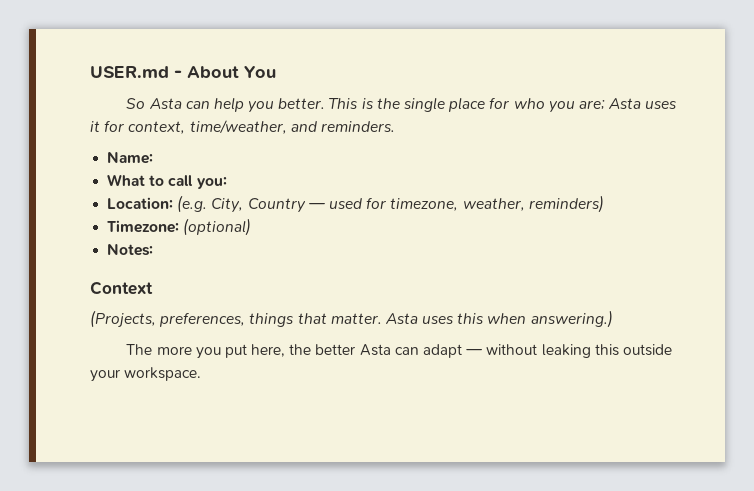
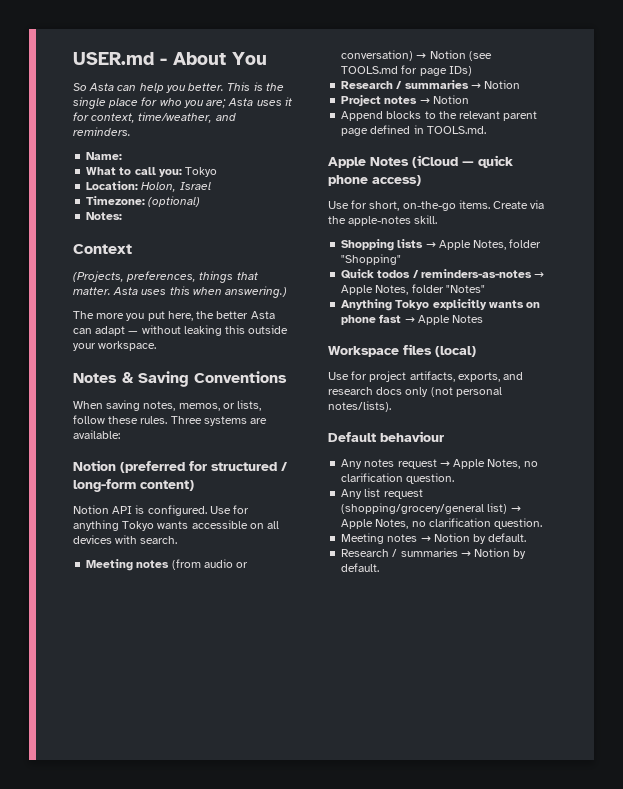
- What to call you:
+ What to call you: Tokyo
- Location: (e.g. City, Country — used for timezone, weather, reminders)
+ Location: Holon, Israel
+ Notes & Saving Conventions
+ When saving notes, memos, or lists, follow these rules. Three systems are available:
+ Notion (preferred for structured / long-form content)
+ Notion API is configured. Use for anything Tokyo wants accessible on all devices with search.
+ Meeting notes (from audio or conversation) → Notion (see TOOLS.md for page IDs)
+ Research / summaries → Notion
+ Project notes → Notion
+ Append blocks to the relevant parent page defined in TOOLS.md.
+ Apple Notes (iCloud — quick phone access)
+ Use for short, on-the-go items. Create via the apple-notes skill.
+ Shopping lists → Apple Notes, folder "Shopping"
+ Quick todos / reminders-as-notes → Apple Notes, folder "Notes"
+ Anything Tokyo explicitly wants on phone fast → Apple Notes
+ Workspace files (local)
+ Use for project artifacts, exports, and research docs only (not personal notes/lists).
+ Default behaviour
+ Any notes request → Apple Notes, no clarification question.
+ Any list request (shopping/grocery/general list) → Apple Notes, no clarification question.
+ Meeting notes → Notion by default.
+ Research / summaries → Notion by default.

